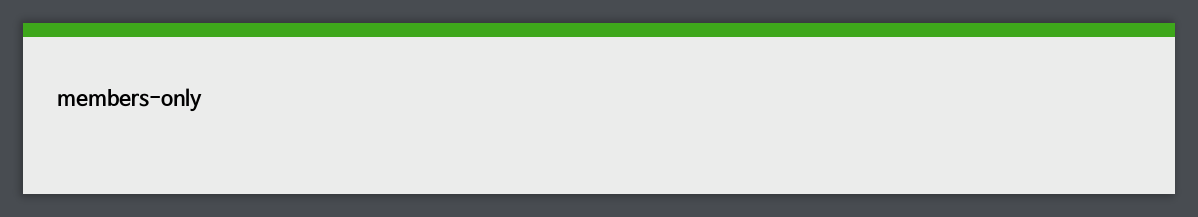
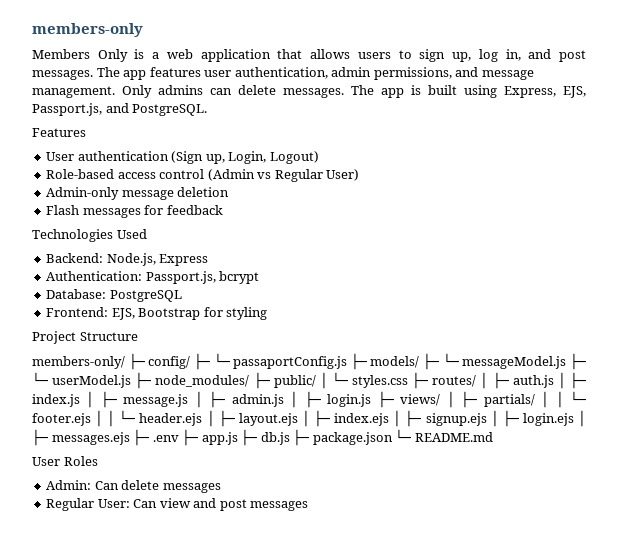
+ Members Only is a web application that allows users to sign up, log in, and post messages. The app features user authentication, admin permissions, and message management. Only admins can delete messages. The app is built using Express, EJS, Passport.js, and PostgreSQL.
+ Features
+ User authentication (Sign up, Login, Logout)
+ Role-based access control (Admin vs Regular User)
+ Admin-only message deletion
+ Flash messages for feedback
+ Technologies Used
+ Backend: Node.js, Express
+ Authentication: Passport.js, bcrypt
+ Database: PostgreSQL
+ Frontend: EJS, Bootstrap for styling
+ Project Structure
+ members-only/ ├─ config/ ├─ └─ passaportConfig.js ├─ models/ ├─ └─ messageModel.js ├─ └─ userModel.js ├─ node_modules/ ├─ public/ │ └─ styles.css ├─ routes/ │ ├─ auth.js │ ├─ index.js │ ├─ message.js │ ├─ admin.js │ ├─ login.js ├─ views/ │ ├─ partials/ │ │ └─ footer.ejs │ │ └─ header.ejs │ ├─ layout.ejs │ ├─ index.ejs │ ├─ signup.ejs │ ├─ login.ejs │ ├─ messages.ejs ├─ .env ├─ app.js ├─ db.js ├─ package.json └─ README.md
+ User Roles
+ Admin: Can delete messages
+ Regular User: Can view and post messages

